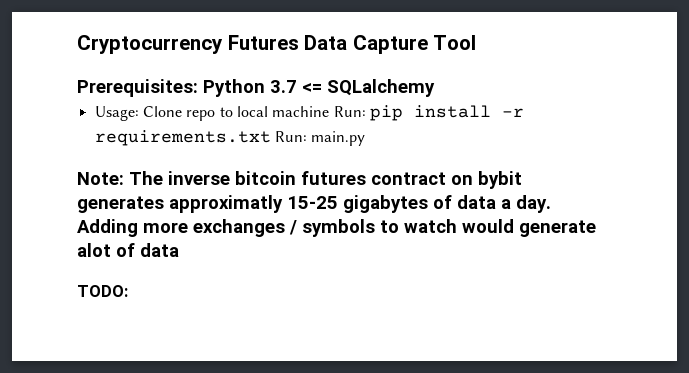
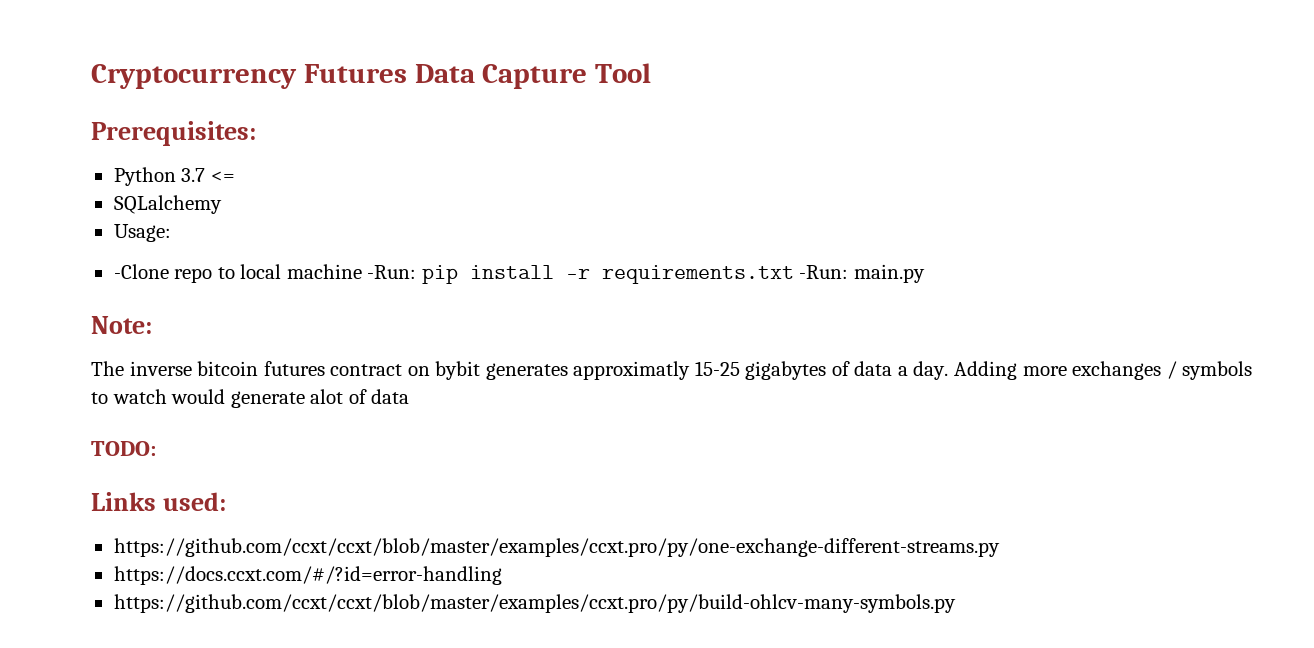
- Prerequisites: Python 3.7 <= SQLalchemy
+ Prerequisites:
+ Python 3.7 <=
+ SQLalchemy
- Usage: Clone repo to local machine Run: pip install -r requirements.txt Run: main.py
+ Usage:
+ -Clone repo to local machine -Run: pip install -r requirements.txt -Run: main.py
- Note: The inverse bitcoin futures contract on bybit generates approximatly 15-25 gigabytes of data a day.
+ Note:
+ The inverse bitcoin futures contract on bybit generates approximatly 15-25 gigabytes of data a day.
+ Links used:
+ https://github.com/ccxt/ccxt/blob/master/examples/ccxt.pro/py/one-exchange-different-streams.py
+ https://docs.ccxt.com/#/?id=error-handling
+ https://github.com/ccxt/ccxt/blob/master/examples/ccxt.pro/py/build-ohlcv-many-symbols.py

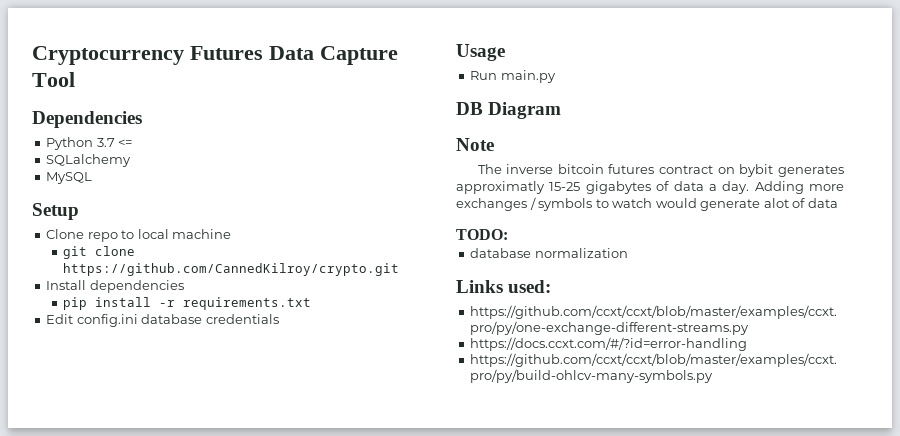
- Prerequisites:
+ Dependencies
- Usage:
- -Clone repo to local machine -Run: pip install -r requirements.txt -Run: main.py
- Note:
+ MySQL
+ Setup
+ Clone repo to local machine
+ git clone https://github.com/CannedKilroy/crypto.git
+ Install dependencies
+ pip install -r requirements.txt
+ Edit config.ini database credentials
+ Usage
+ Run main.py
+ DB Diagram
+ Note
+ database normalization

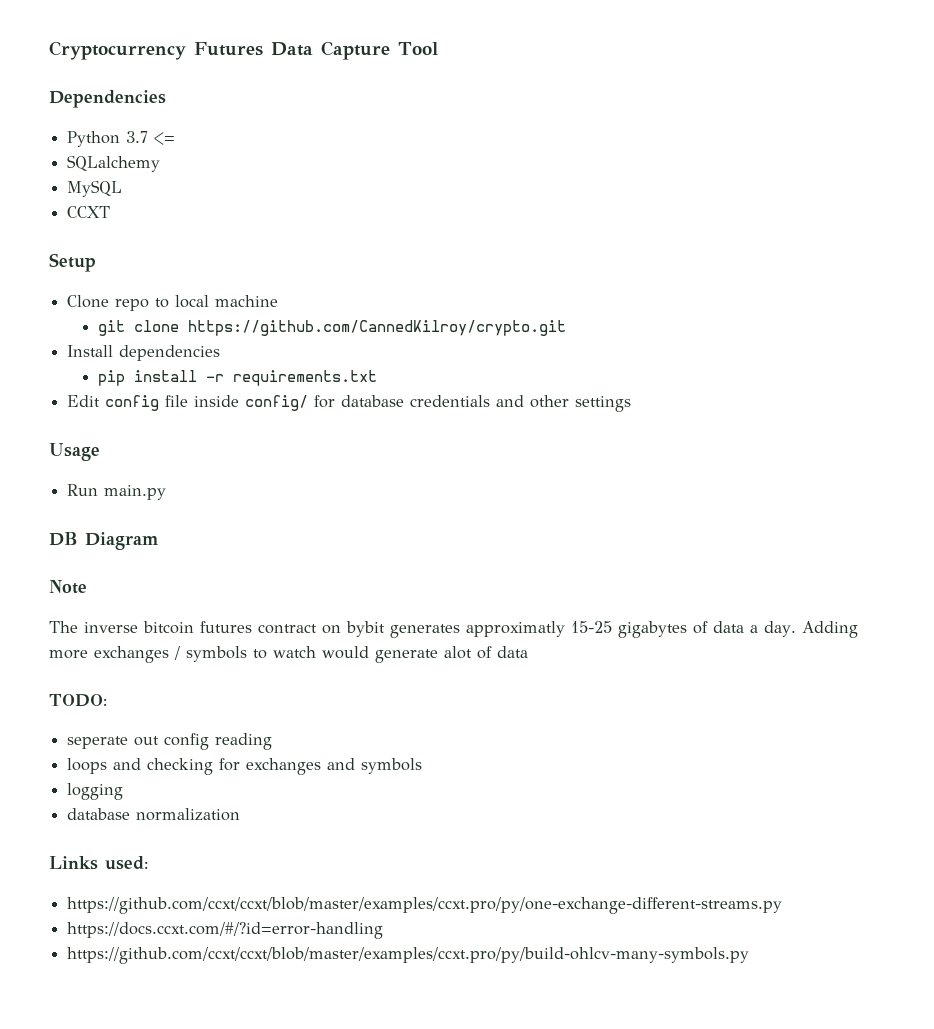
+ CCXT
- Edit config.ini database credentials
+ Edit config file inside config/ for database credentials and other settings
+ seperate out config reading
+ loops and checking for exchanges and symbols
+ logging

